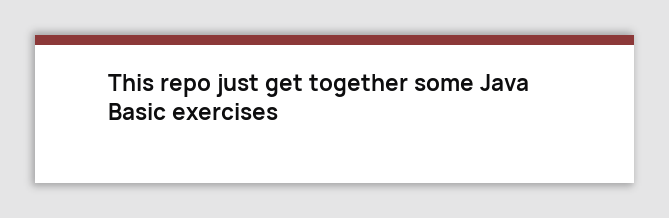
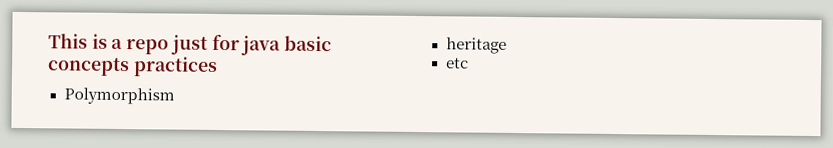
- This repo just get together some Java Basic exercises
+ This is a repo just for java basic concepts practices
+ Polymorphism
+ heritage
+ etc

